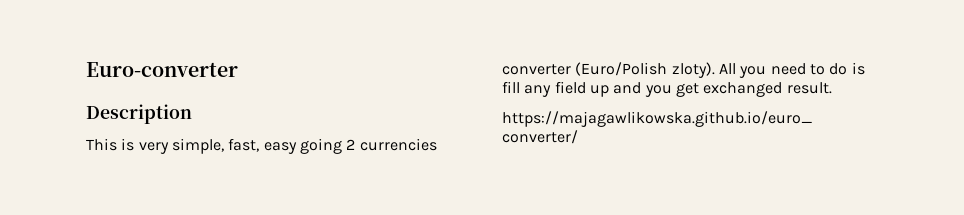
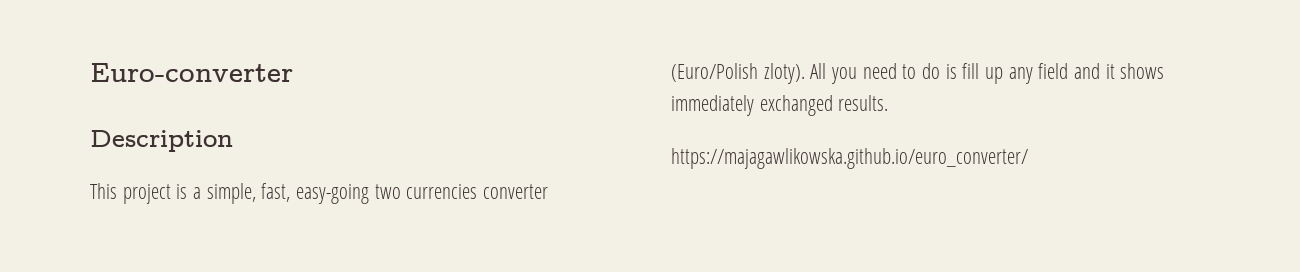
- This is very simple, fast, easy going 2 currencies converter (Euro/Polish zloty).
+ This project is a simple, fast, easy-going two currencies converter (Euro/Polish zloty).
- All you need to do is fill any field up and you get exchanged result.
+ All you need to do is fill up any field and it shows immediately exchanged results.

